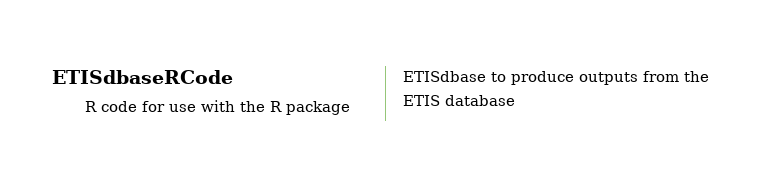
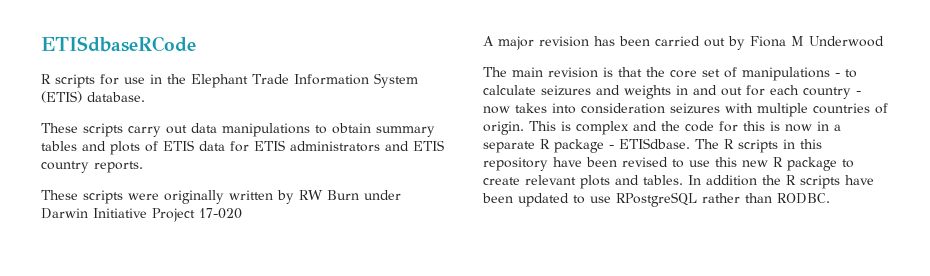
- R code for use with the R package ETISdbase to produce outputs from the ETIS database
+ R scripts for use in the Elephant Trade Information System (ETIS) database.
+ These scripts carry out data manipulations to obtain summary tables and plots of ETIS data for ETIS administrators and ETIS country reports.
+ These scripts were originally written by RW Burn under Darwin Initiative Project 17-020
+ A major revision has been carried out by Fiona M Underwood
+ The main revision is that the core set of manipulations - to calculate seizures and weights in and out for each country - now takes into consideration seizures with multiple countries of origin. This is complex and the code for this is now in a separate R package - ETISdbase. The R scripts in this repository have been revised to use this new R package to create relevant plots and tables. In addition the R scripts have been updated to use RPostgreSQL rather than RODBC.

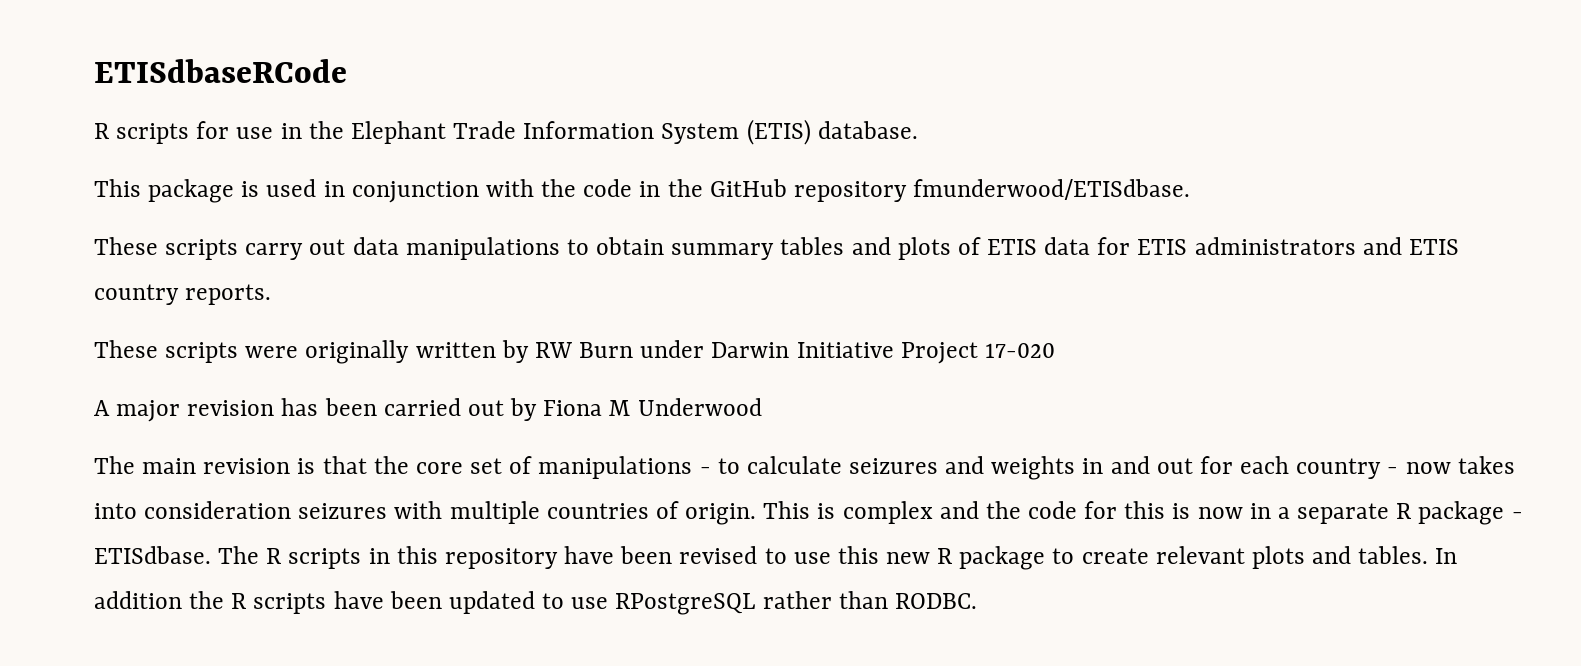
+ This package is used in conjunction with the code in the GitHub repository fmunderwood/ETISdbase.

